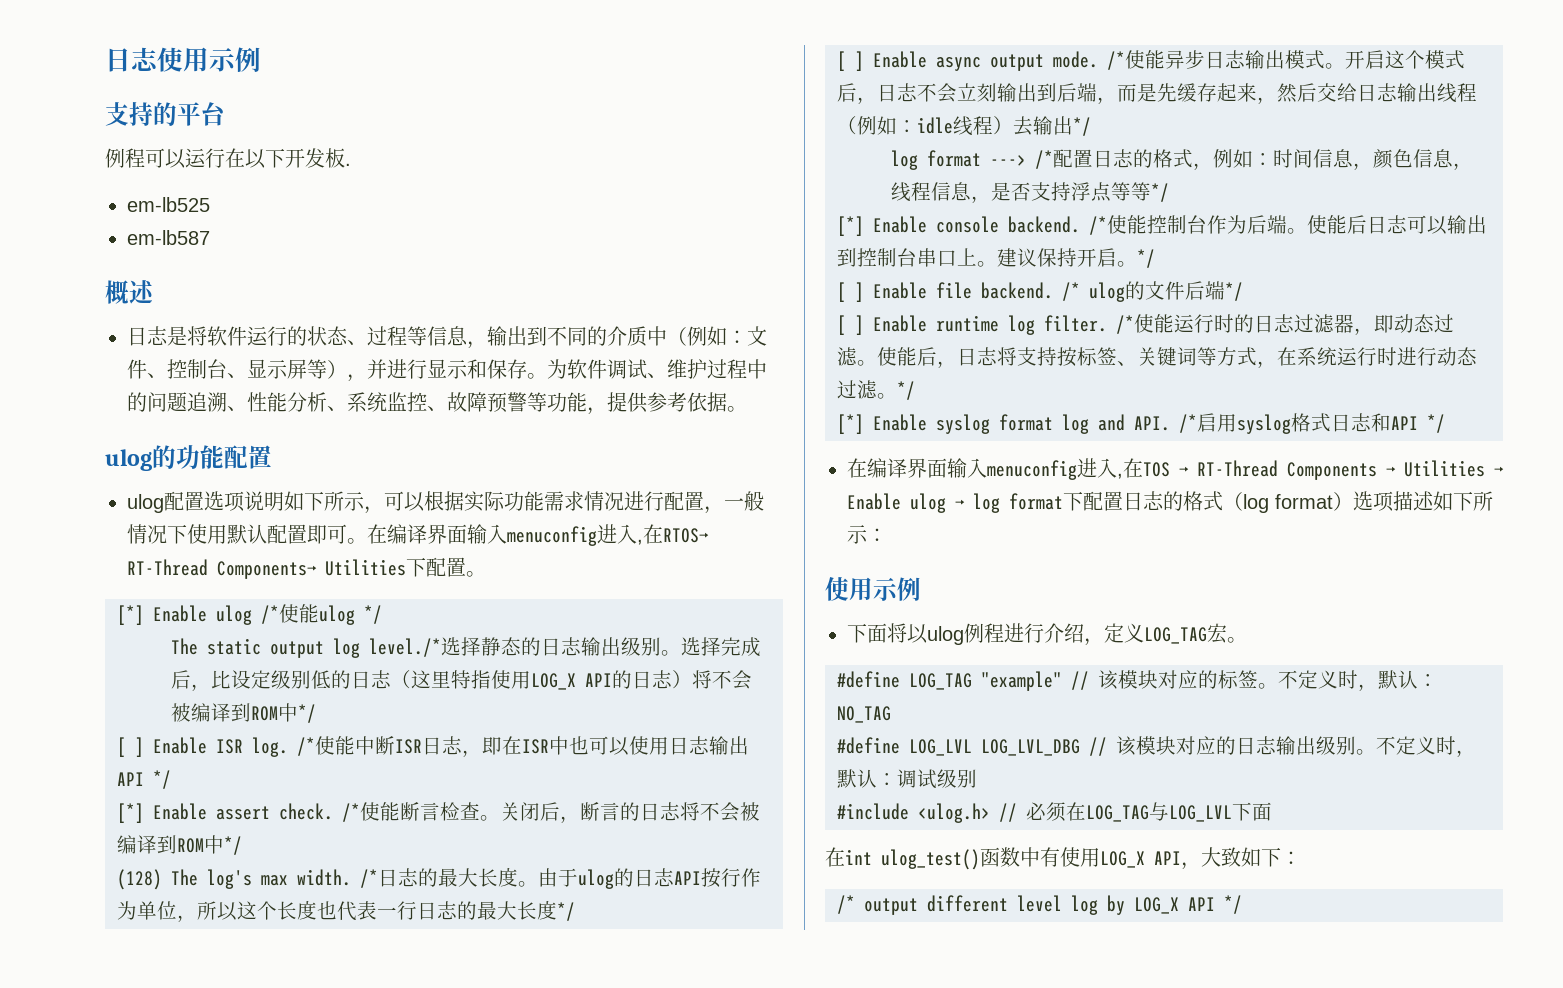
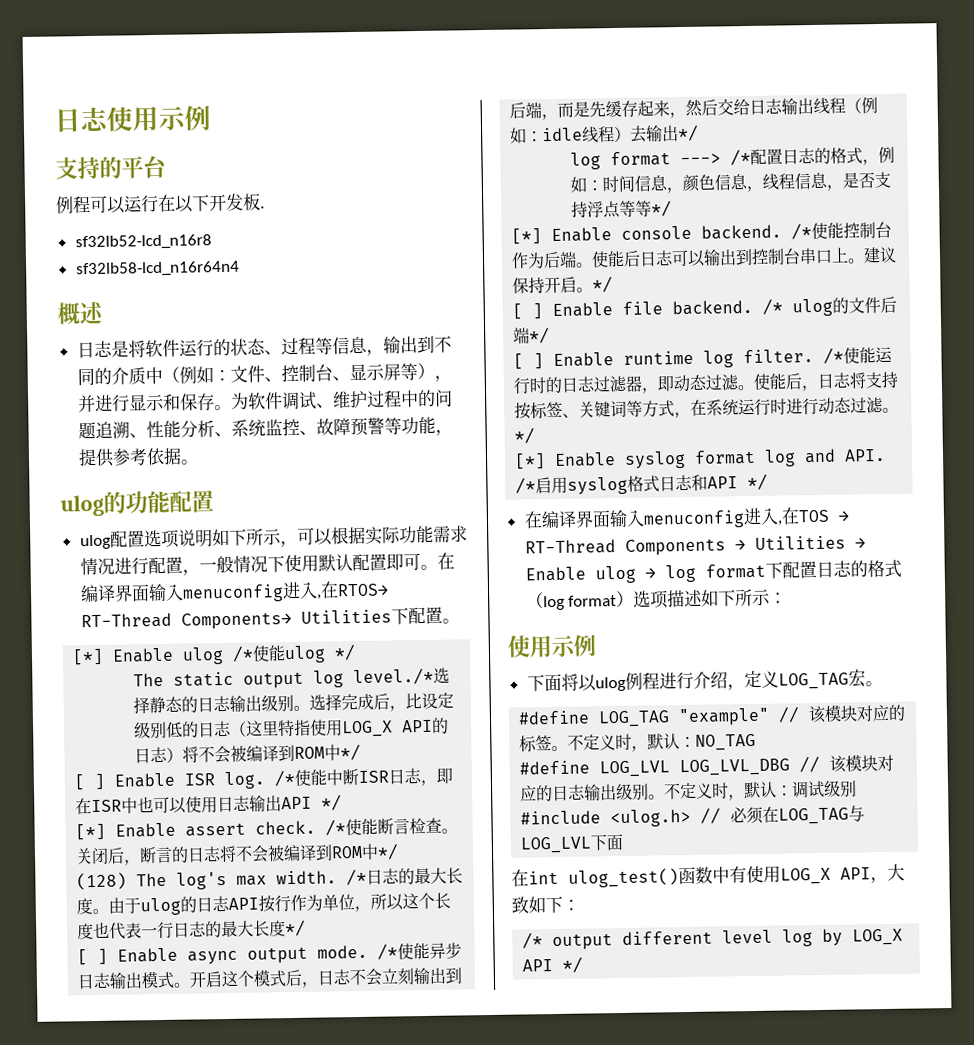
- em-lb525
- em-lb587
+ sf32lb52-lcd_n16r8
+ sf32lb58-lcd_n16r64n4

